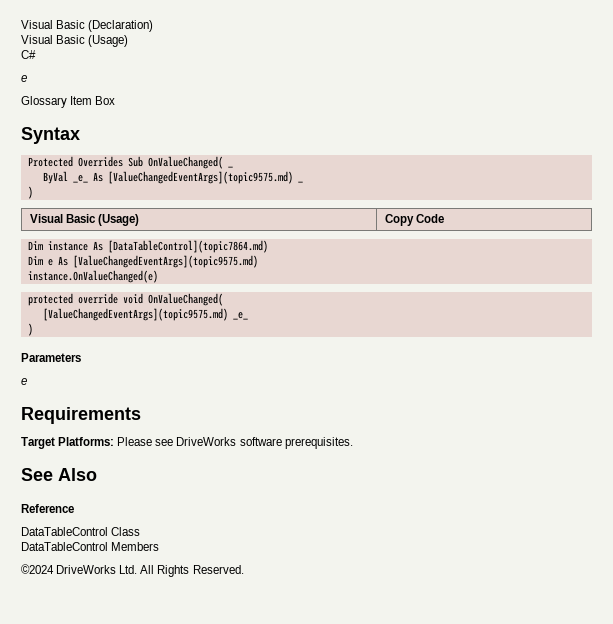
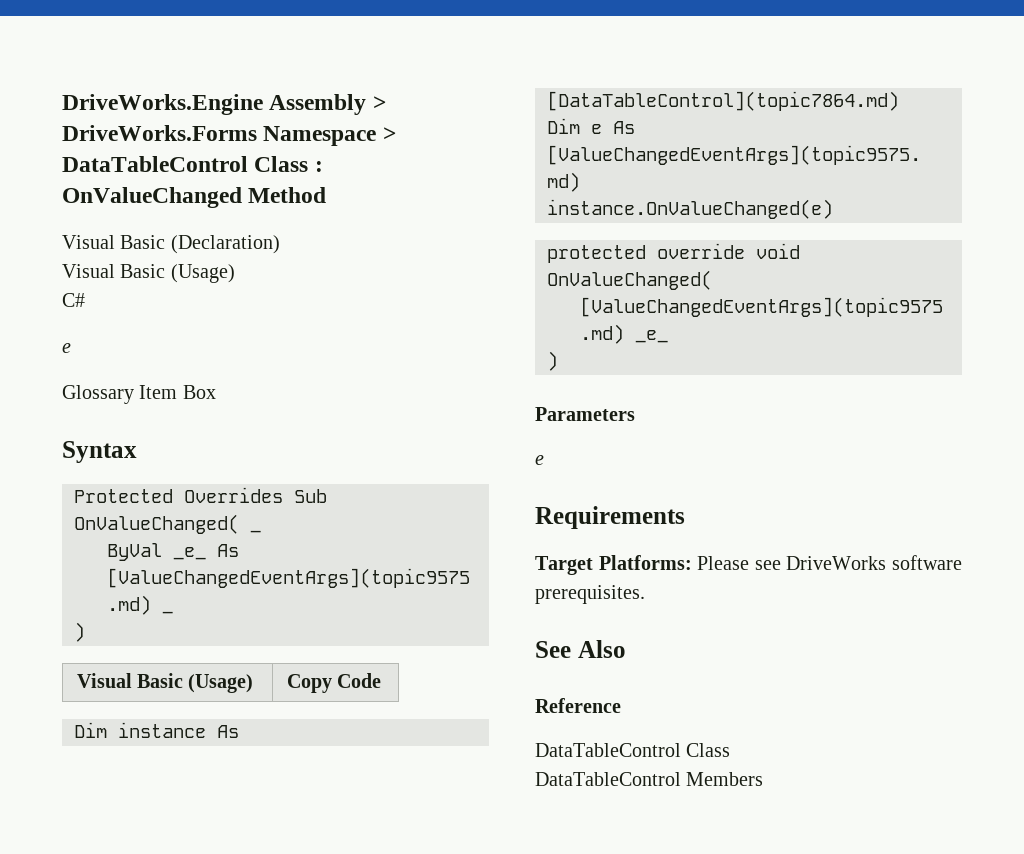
+ DriveWorks.Engine Assembly > DriveWorks.Forms Namespace > DataTableControl Class : OnValueChanged Method
- ©2024 DriveWorks Ltd. All Rights Reserved.

